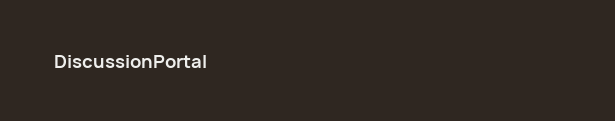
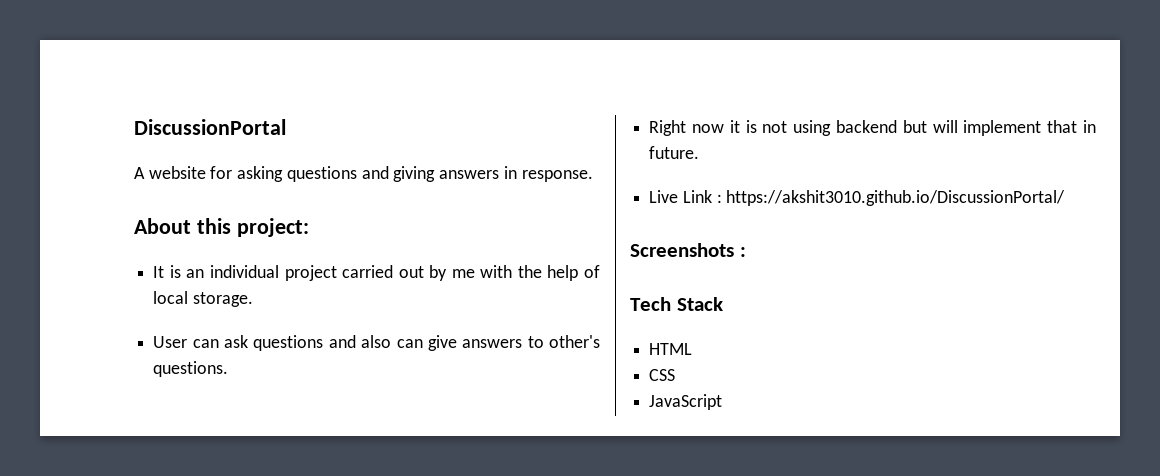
+ A website for asking questions and giving answers in response.
+ About this project:
+ It is an individual project carried out by me with the help of local storage.
+ User can ask questions and also can give answers to other's questions.
+ Right now it is not using backend but will implement that in future.
+ Live Link : https://akshit3010.github.io/DiscussionPortal/
+ Screenshots :
+ Tech Stack
+ HTML
+ CSS
+ JavaScript

